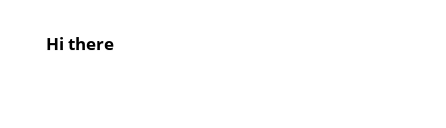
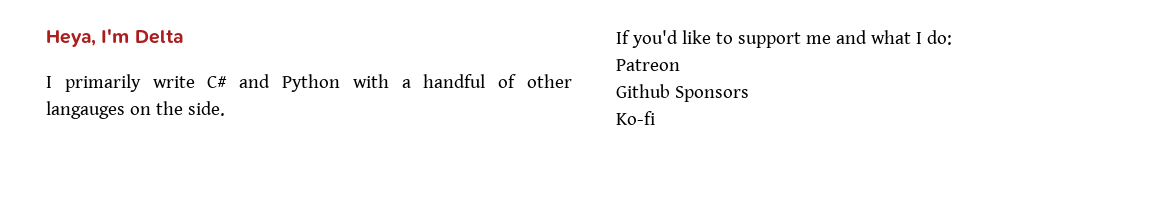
- Hi there
+ Heya, I'm Delta
+ I primarily write C# and Python with a handful of other langauges on the side.
+ If you'd like to support me and what I do:
+ Patreon
+ Github Sponsors
+ Ko-fi

